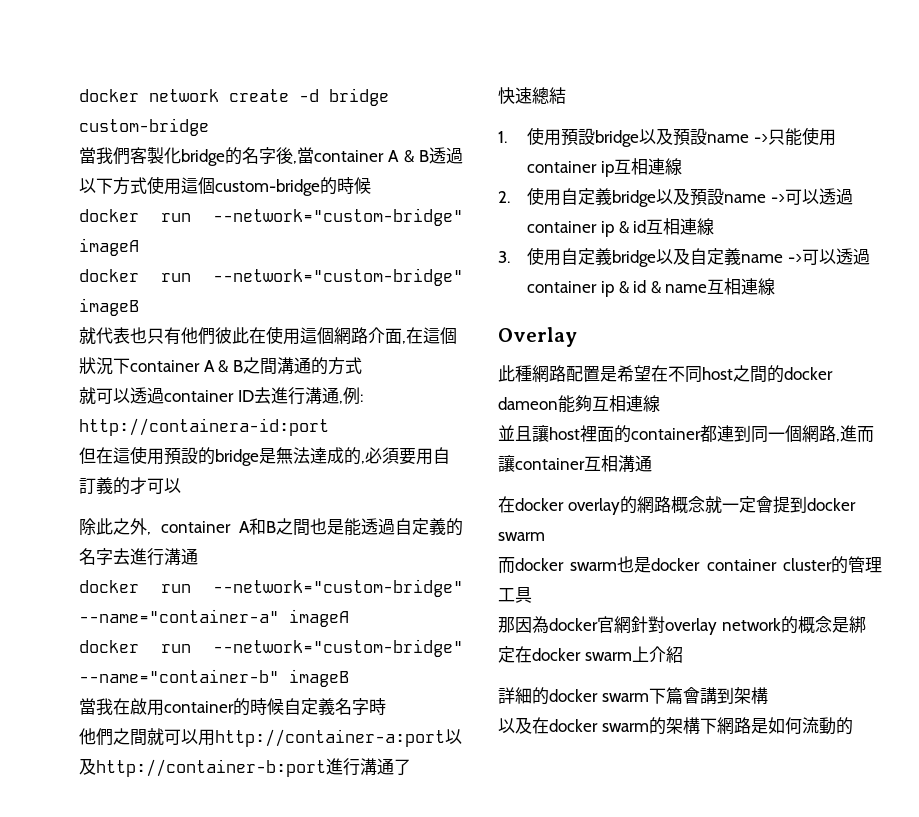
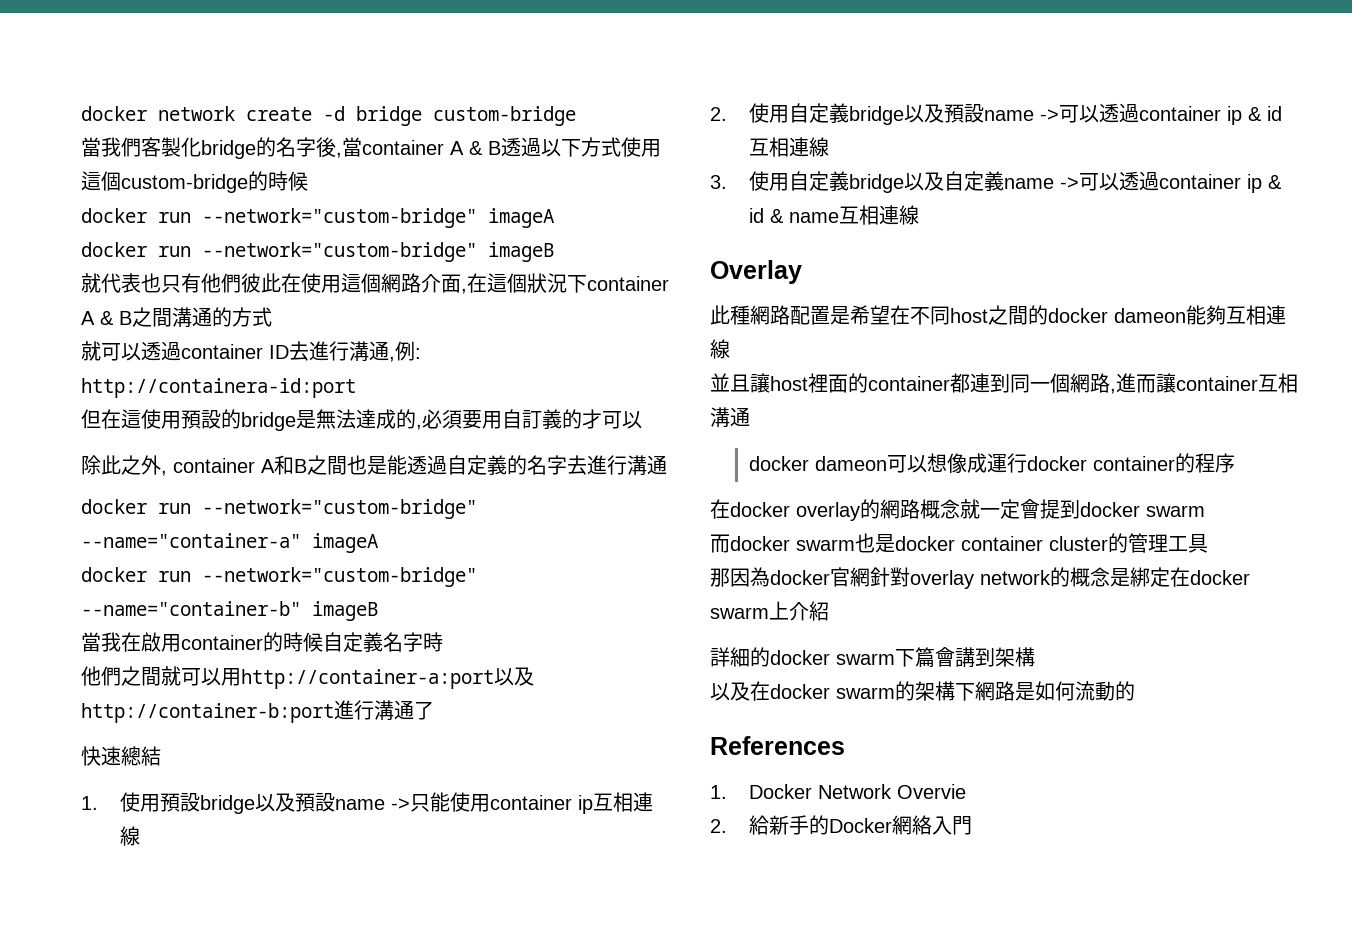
+ docker dameon可以想像成運行docker container的程序
+ References
+ 1. Docker Network Overvie
+ 2.給新手的Docker網絡入門

